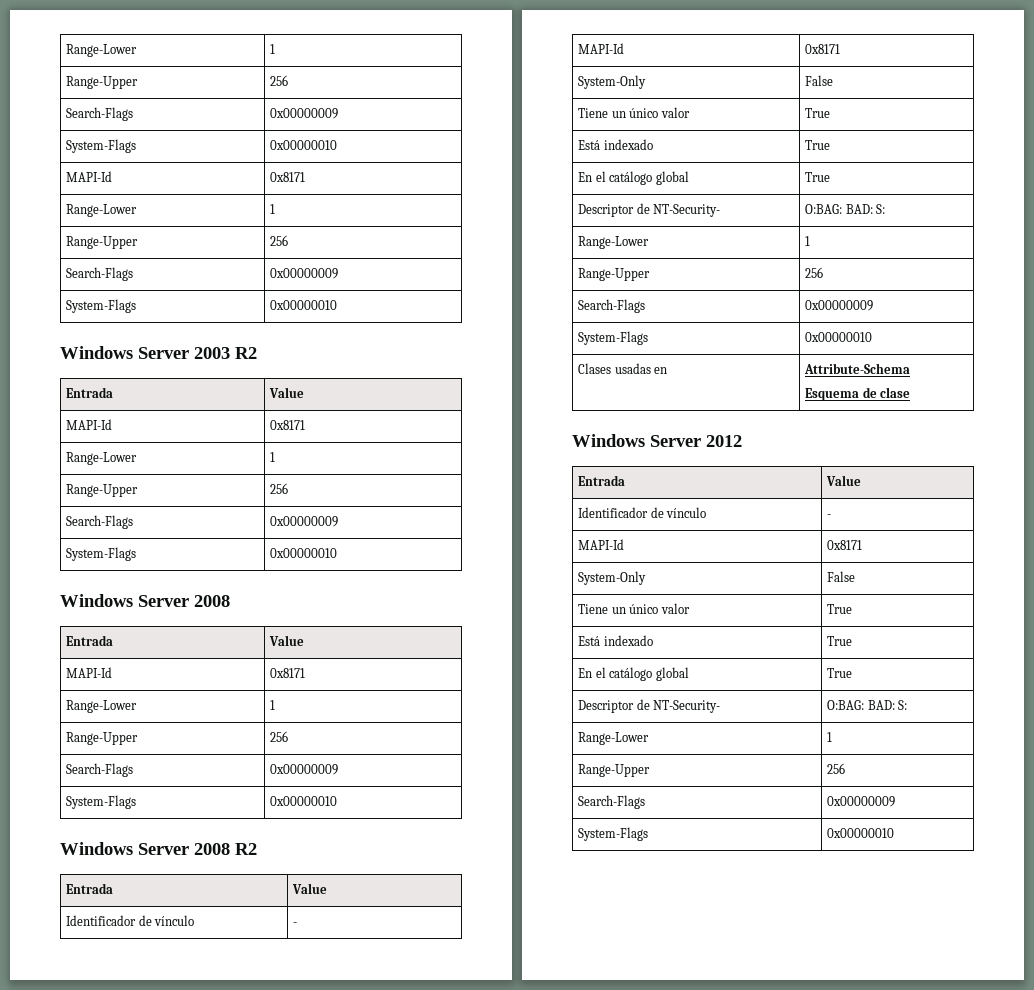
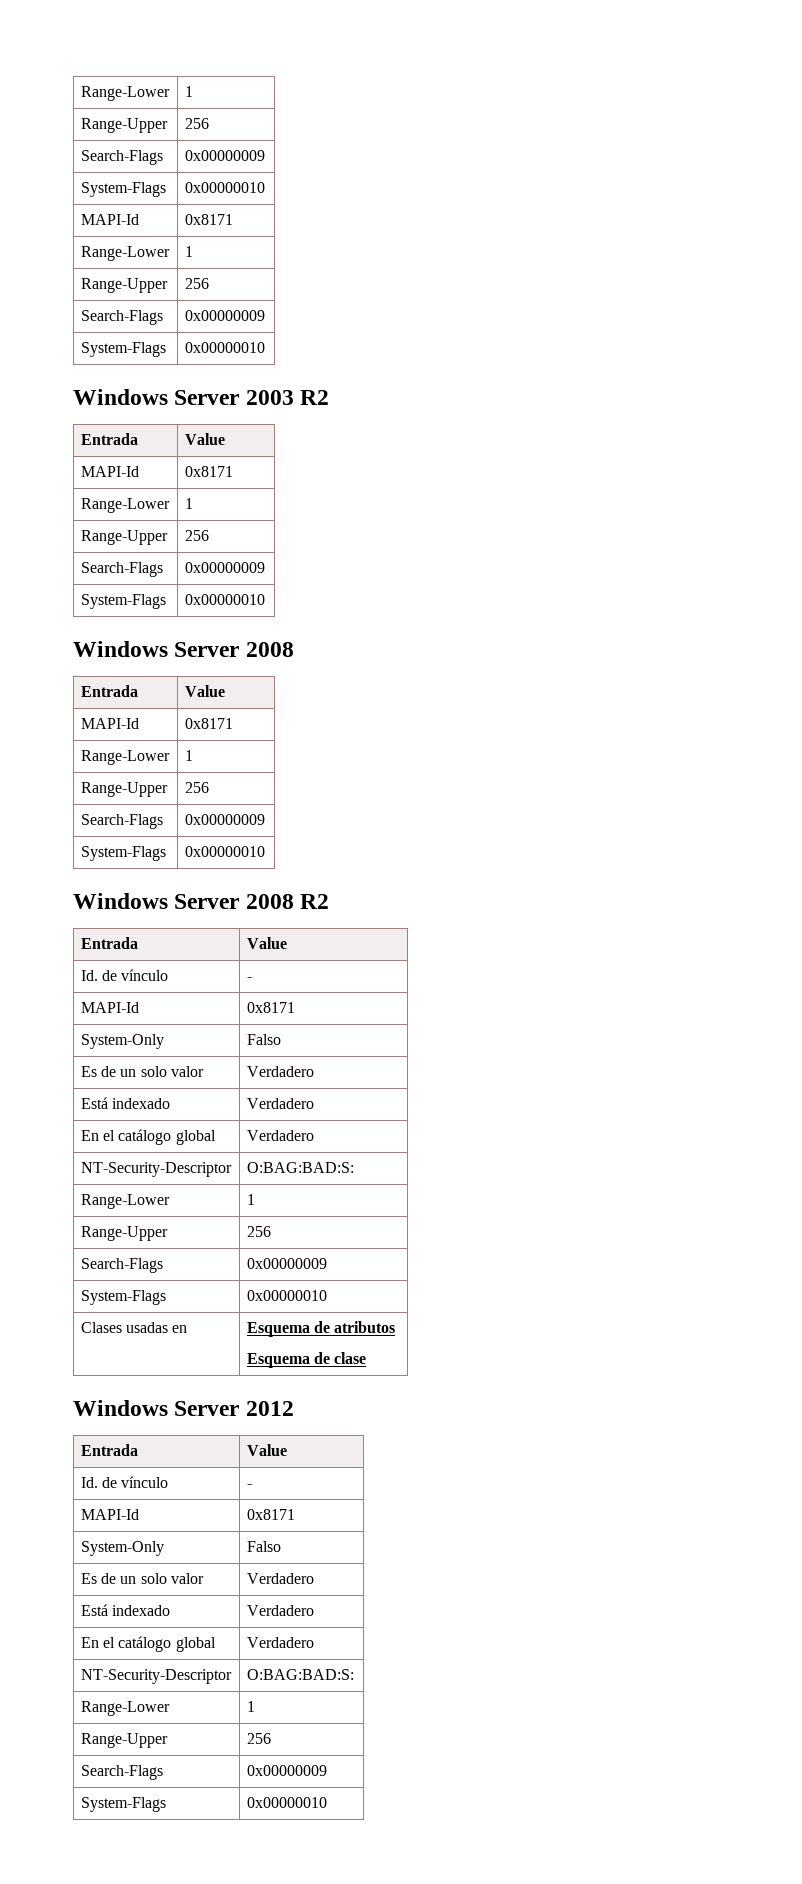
  Windows Server 2008 R2
  Entrada | Value
- Identificador de vínculo | -
+ Id. de vínculo | -
  MAPI-Id | 0x8171
- System-Only | False
- Tiene un único valor | True
- Está indexado | True
- En el catálogo global | True
- Descriptor de NT-Security- | O:BAG: BAD: S:
+ System-Only | Falso
+ Es de un solo valor | Verdadero
+ Está indexado | Verdadero
+ En el catálogo global | Verdadero
+ NT-Security-Descriptor | O:BAG:BAD:S:
- Clases usadas en | Attribute-Schema
+ Clases usadas en | Esquema de atributos
  Windows Server 2012
  Entrada | Value
- Identificador de vínculo | -
+ Id. de vínculo | -
  MAPI-Id | 0x8171
- System-Only | False
- Tiene un único valor | True
- Está indexado | True
- En el catálogo global | True
- Descriptor de NT-Security- | O:BAG: BAD: S:
+ System-Only | Falso
+ Es de un solo valor | Verdadero
+ Está indexado | Verdadero
+ En el catálogo global | Verdadero
+ NT-Security-Descriptor | O:BAG:BAD:S:

